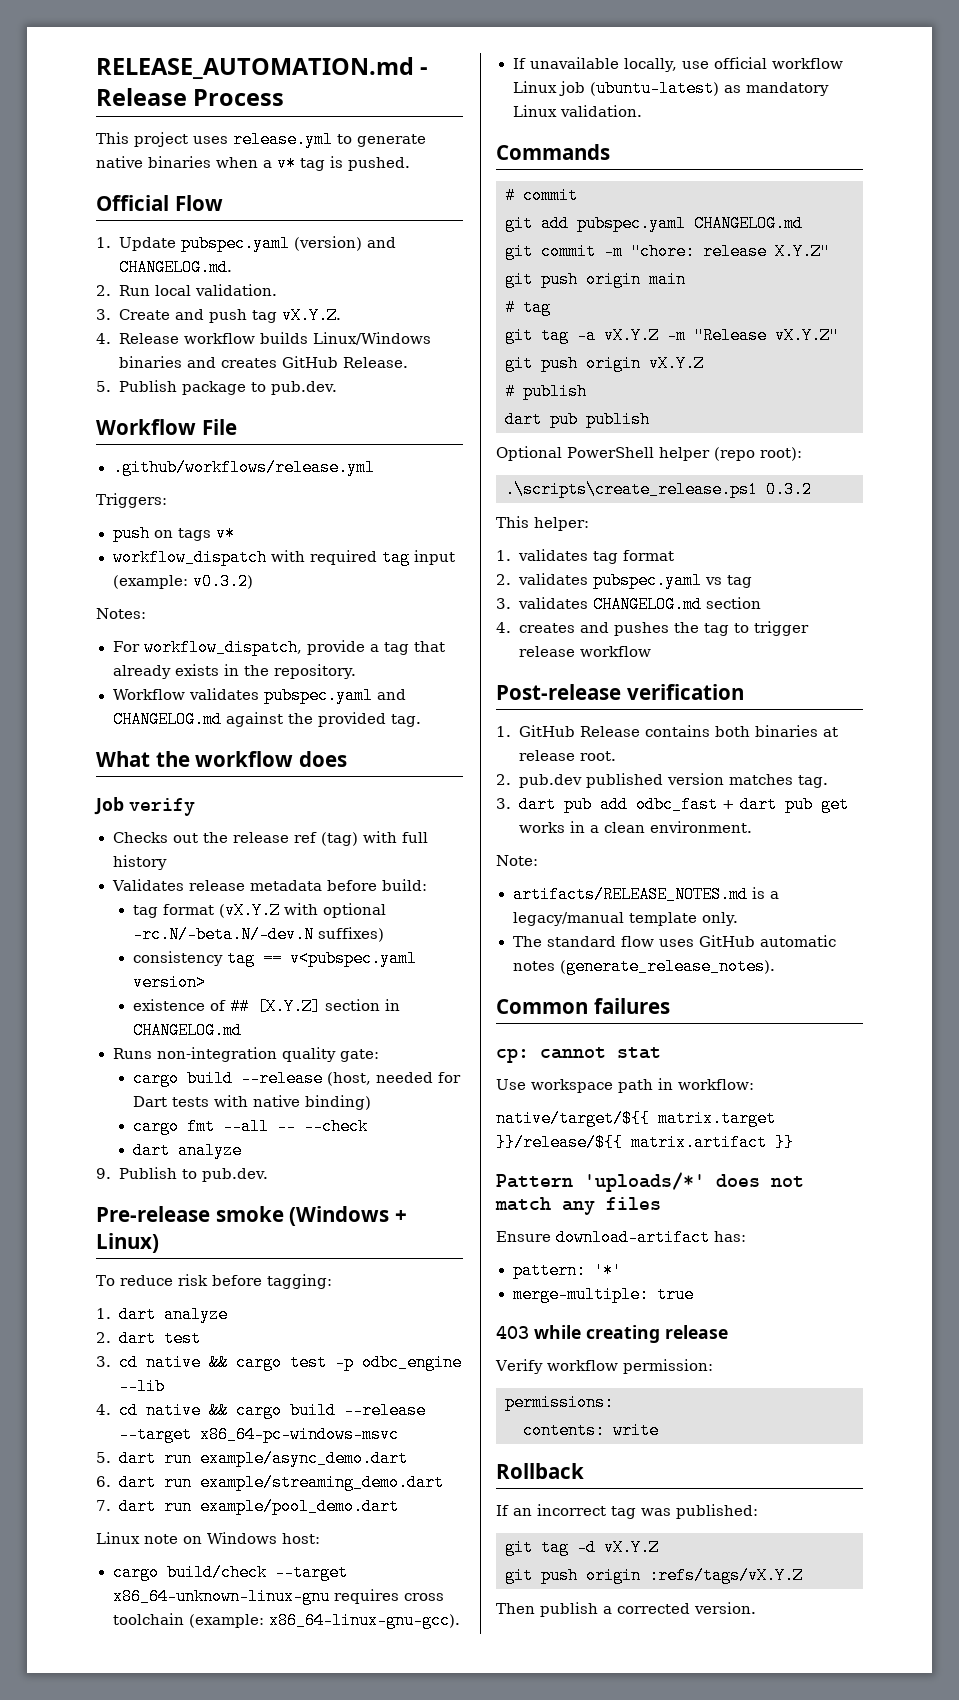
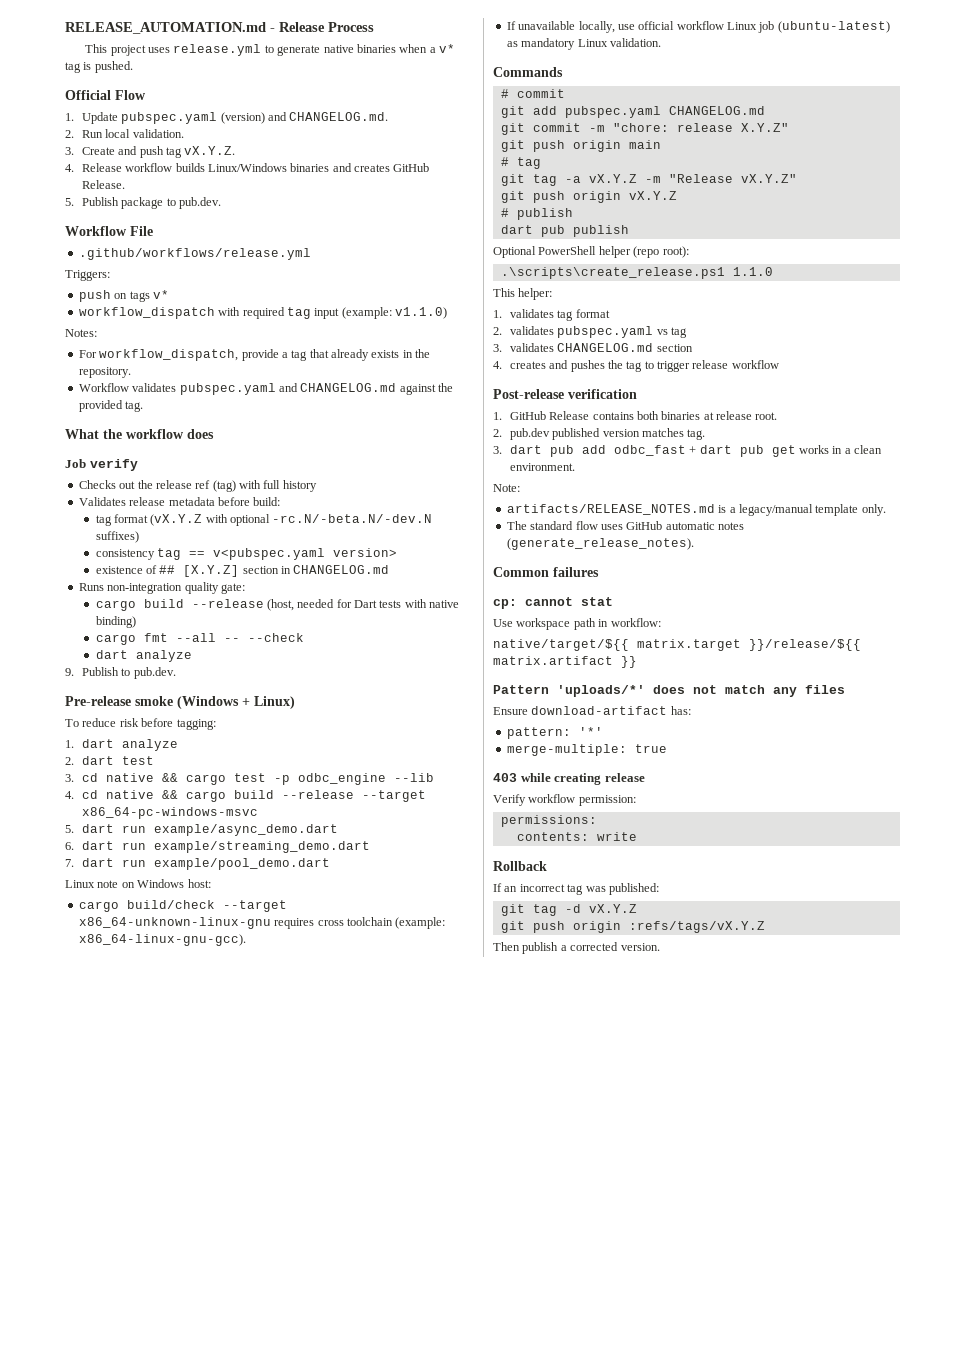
- workflow_dispatch with required tag input (example: v0.3.2)
+ workflow_dispatch with required tag input (example: v1.1.0)
- .\scripts\create_release.ps1 0.3.2
+ .\scripts\create_release.ps1 1.1.0

